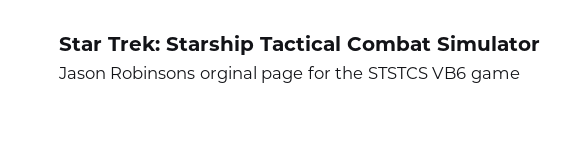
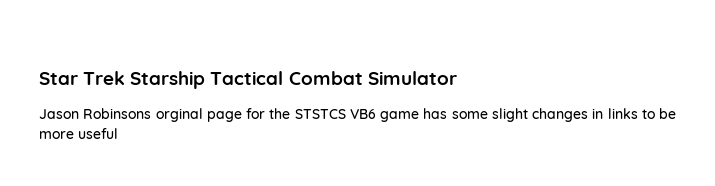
- Star Trek: Starship Tactical Combat Simulator
+ Star Trek Starship Tactical Combat Simulator
- Jason Robinsons orginal page for the STSTCS VB6 game
+ Jason Robinsons orginal page for the STSTCS VB6 game has some slight changes in links to be more useful

